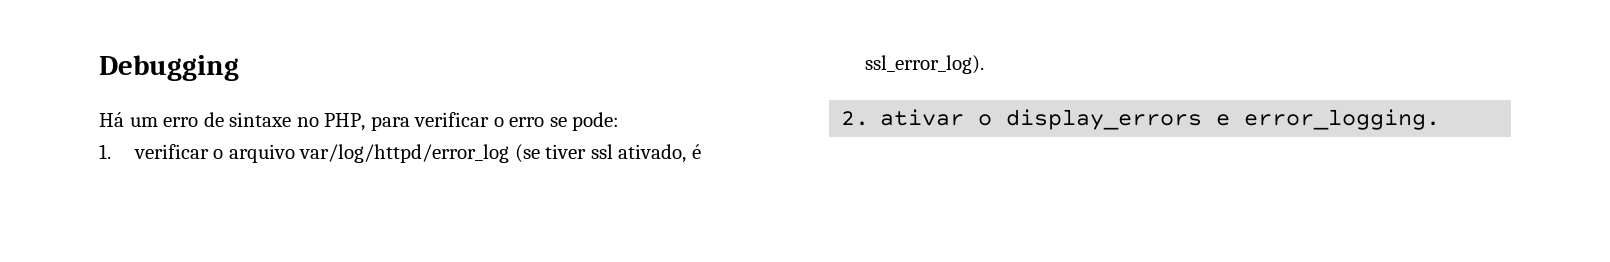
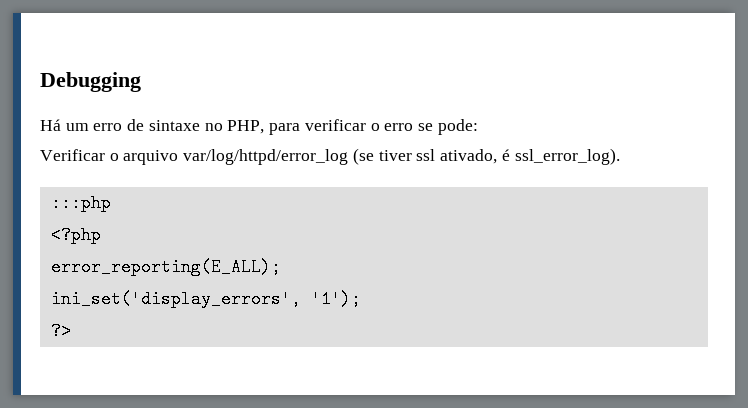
- 1. verificar o arquivo var/log/httpd/error_log (se tiver ssl ativado, é ssl_error_log).
+ Verificar o arquivo var/log/httpd/error_log (se tiver ssl ativado, é ssl_error_log).
- 2. ativar o display_errors e error_logging.
+ :::php
+ <?php
+ error_reporting(E_ALL);
+ ini_set('display_errors', '1');
+ ?>

